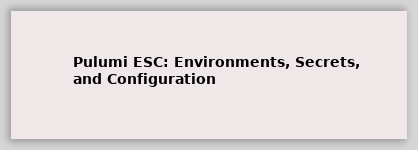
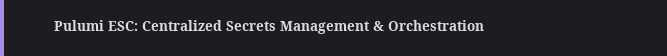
- Pulumi ESC: Environments, Secrets, and Configuration
+ Pulumi ESC: Centralized Secrets Management & Orchestration

